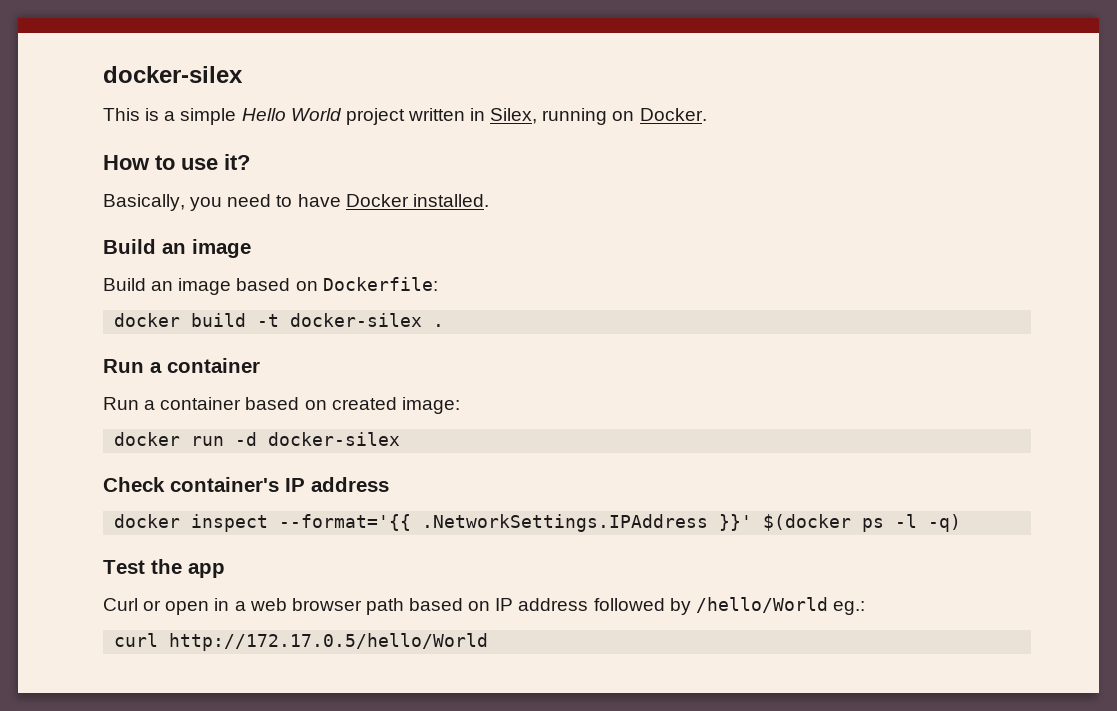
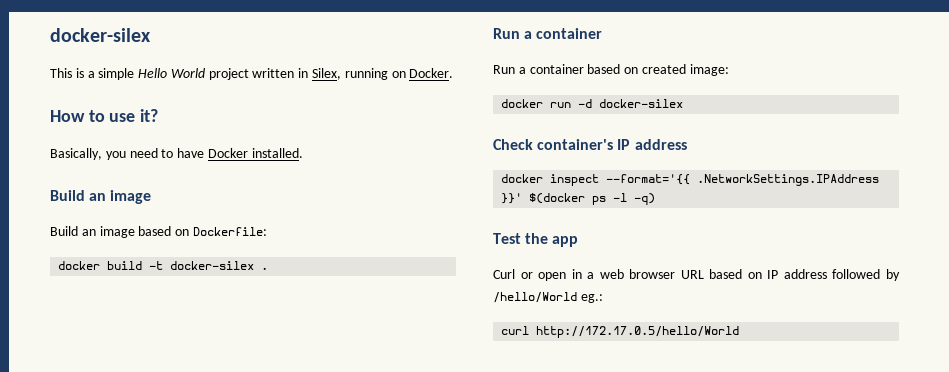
- Curl or open in a web browser path based on IP address followed by /hello/World eg.:
+ Curl or open in a web browser URL based on IP address followed by /hello/World eg.:

